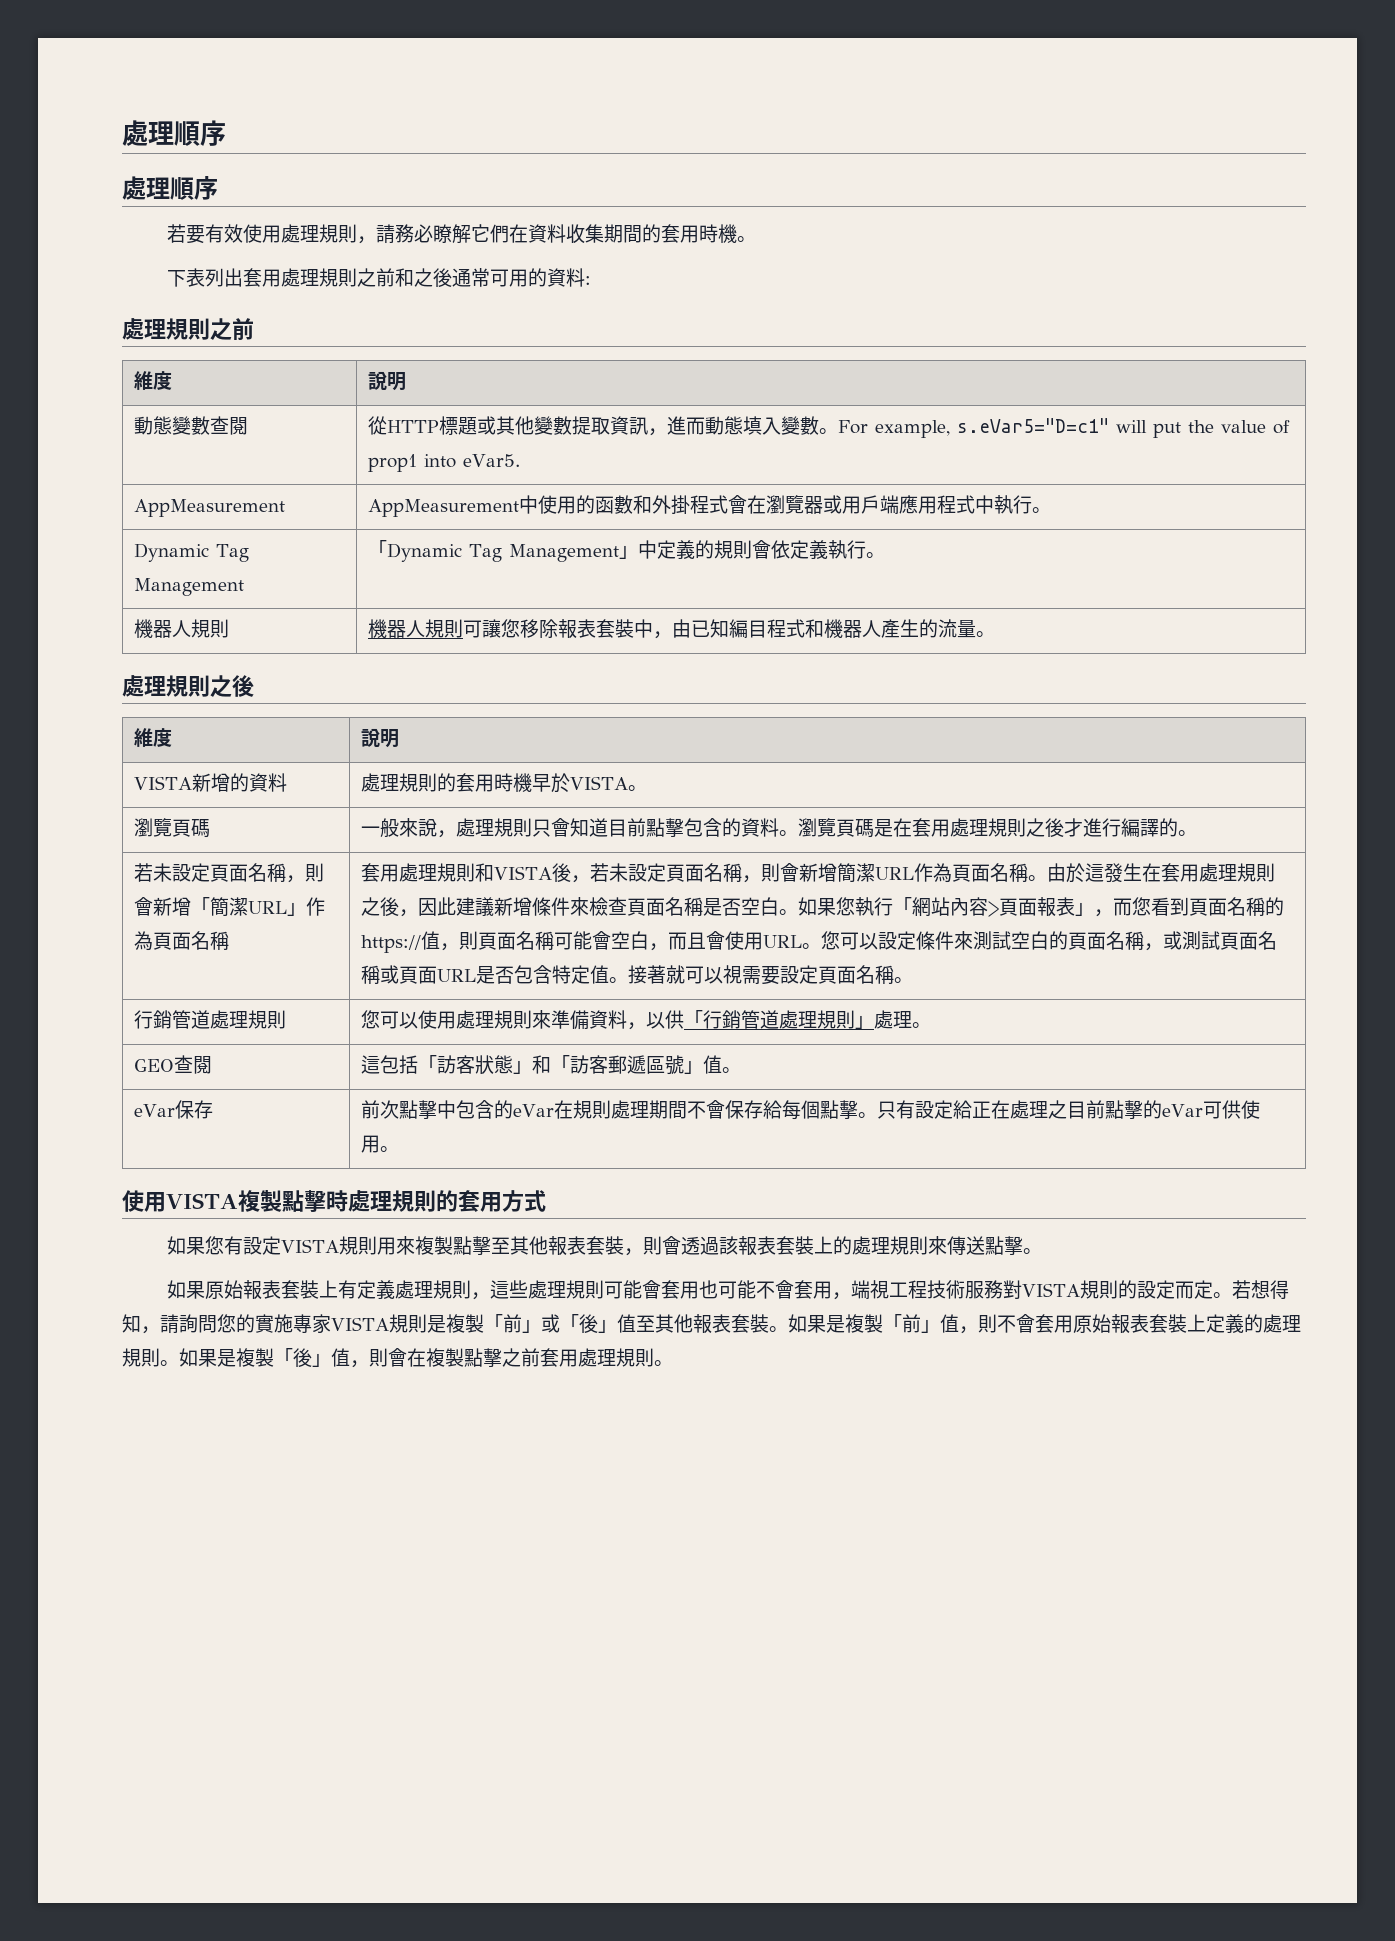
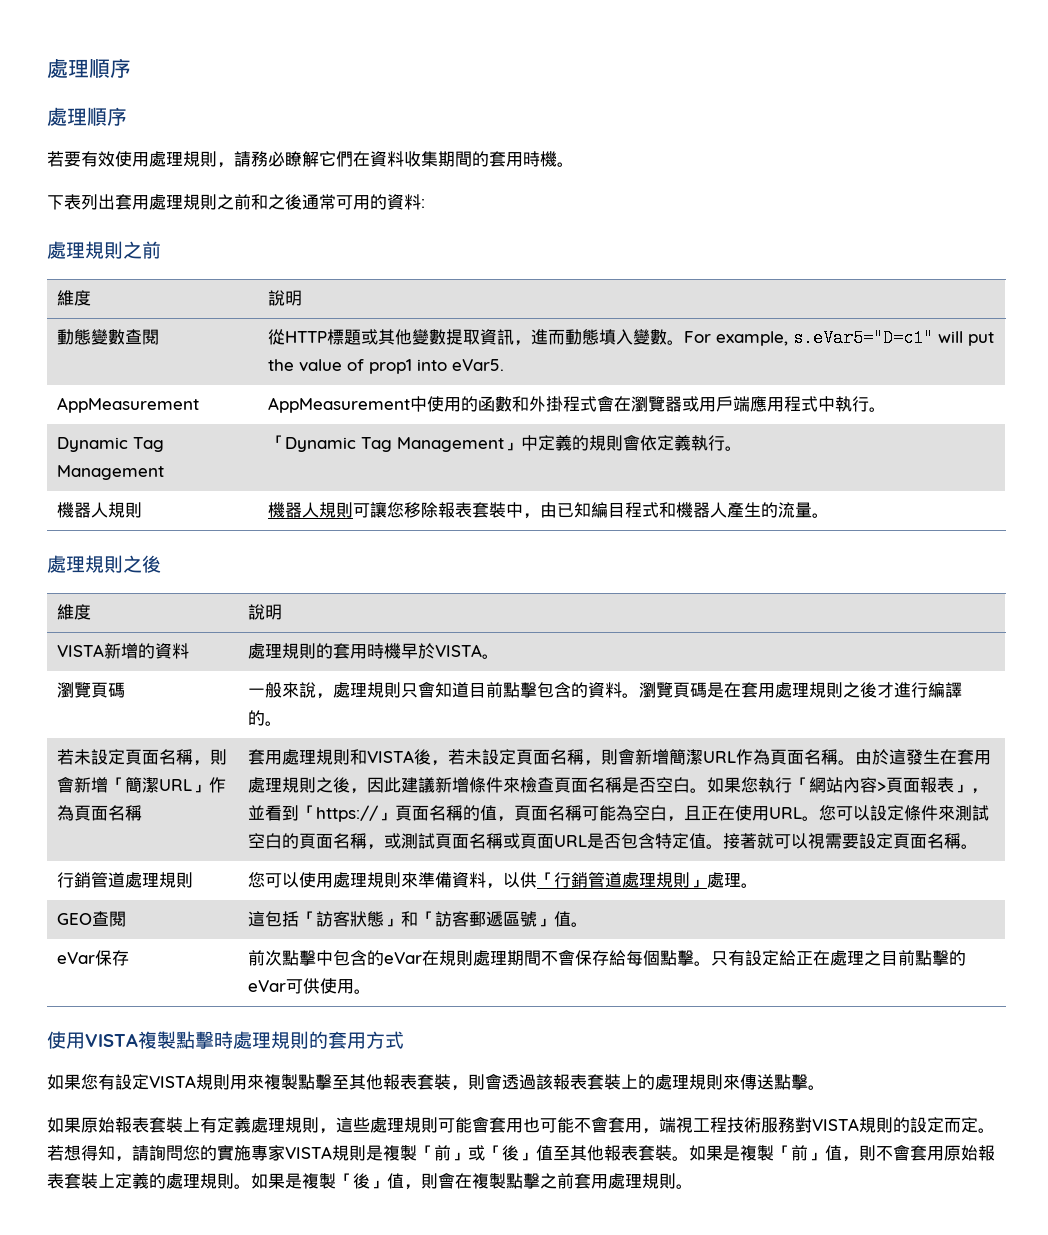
- 如果您執行「網站內容>頁面報表」，而您看到頁面名稱的https://值，則頁面名稱可能會空白，而且會使用URL。
+ 如果您執行「網站內容>頁面報表」，並看到「https://」頁面名稱的值，頁面名稱可能為空白，且正在使用URL。

